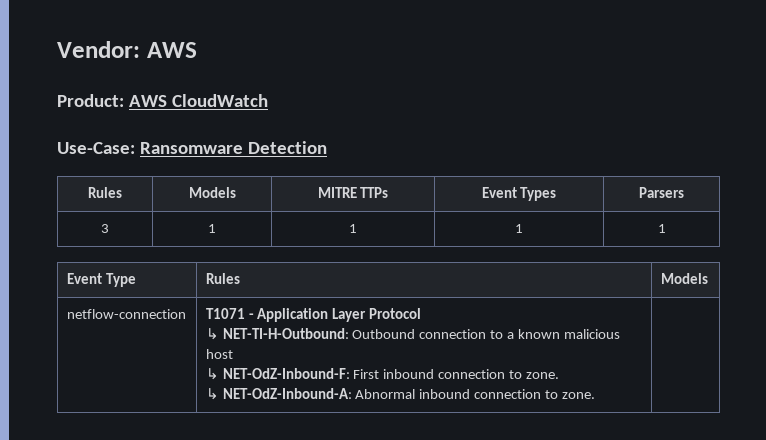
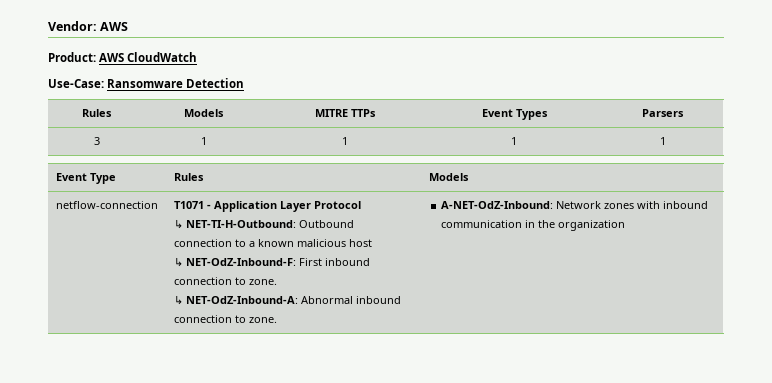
  netflow-connection | T1071 - Application Layer Protocol
  ↳ NET-TI-H-Outbound: Outbound connection to a known malicious host
  ↳ NET-OdZ-Inbound-F: First inbound connection to zone.
- ↳ NET-OdZ-Inbound-A: Abnormal inbound connection to zone. |
+ ↳ NET-OdZ-Inbound-A: Abnormal inbound connection to zone. | A-NET-OdZ-Inbound: Network zones with inbound communication in the organization

